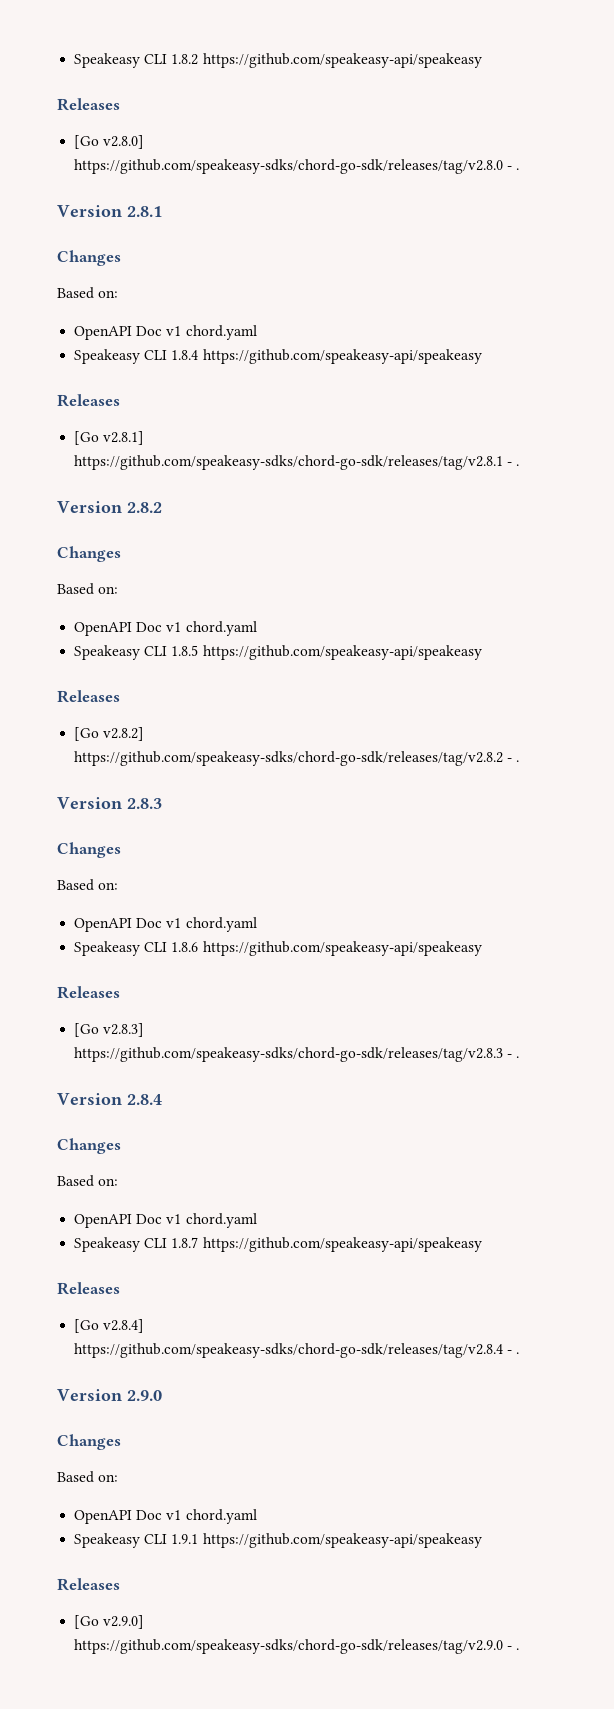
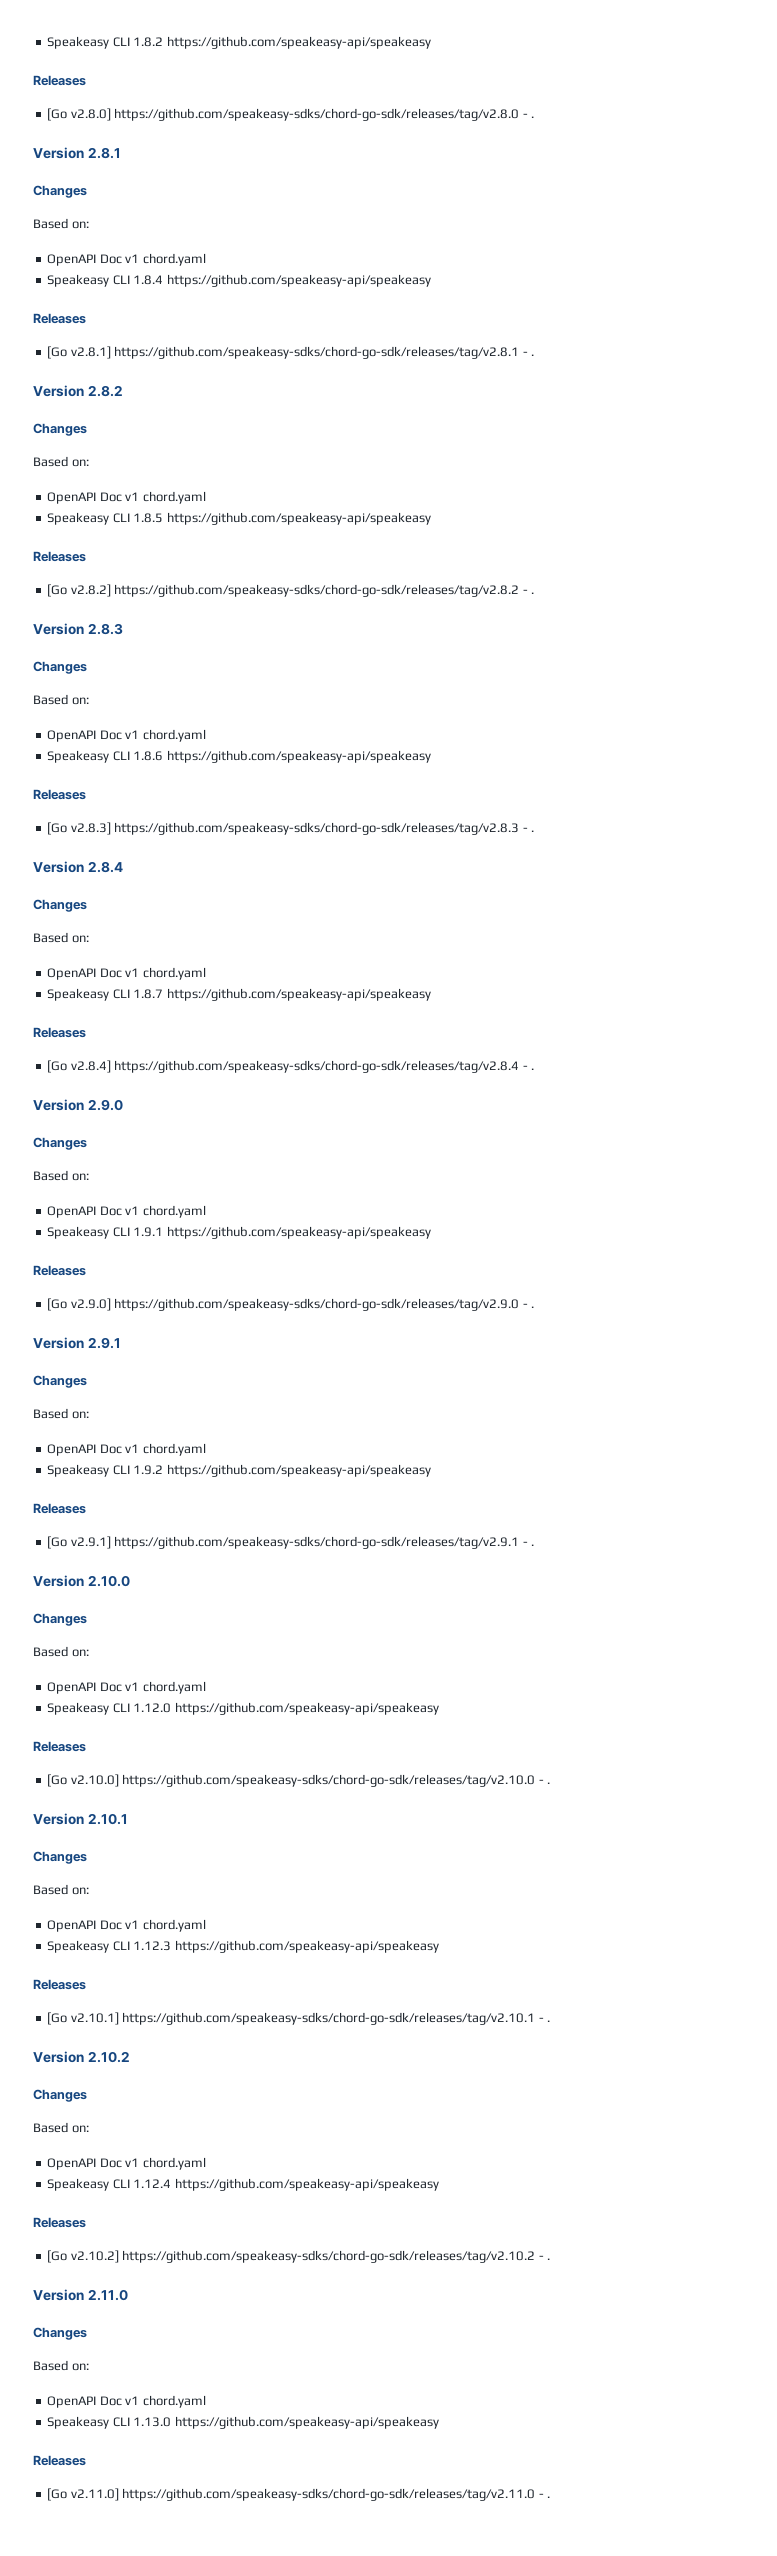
+ Version 2.9.1
+ Changes
+ Based on:
+ OpenAPI Doc v1 chord.yaml
+ Speakeasy CLI 1.9.2 https://github.com/speakeasy-api/speakeasy
+ Releases
+ [Go v2.9.1] https://github.com/speakeasy-sdks/chord-go-sdk/releases/tag/v2.9.1 - .
+ Version 2.10.0
+ Changes
+ Based on:
+ OpenAPI Doc v1 chord.yaml
+ Speakeasy CLI 1.12.0 https://github.com/speakeasy-api/speakeasy
+ Releases
+ [Go v2.10.0] https://github.com/speakeasy-sdks/chord-go-sdk/releases/tag/v2.10.0 - .
+ Version 2.10.1
+ Changes
+ Based on:
+ OpenAPI Doc v1 chord.yaml
+ Speakeasy CLI 1.12.3 https://github.com/speakeasy-api/speakeasy
+ Releases
+ [Go v2.10.1] https://github.com/speakeasy-sdks/chord-go-sdk/releases/tag/v2.10.1 - .
+ Version 2.10.2
+ Changes
+ Based on:
+ OpenAPI Doc v1 chord.yaml
+ Speakeasy CLI 1.12.4 https://github.com/speakeasy-api/speakeasy
+ Releases
+ [Go v2.10.2] https://github.com/speakeasy-sdks/chord-go-sdk/releases/tag/v2.10.2 - .
+ Version 2.11.0
+ Changes
+ Based on:
+ OpenAPI Doc v1 chord.yaml
+ Speakeasy CLI 1.13.0 https://github.com/speakeasy-api/speakeasy
+ Releases
+ [Go v2.11.0] https://github.com/speakeasy-sdks/chord-go-sdk/releases/tag/v2.11.0 - .

